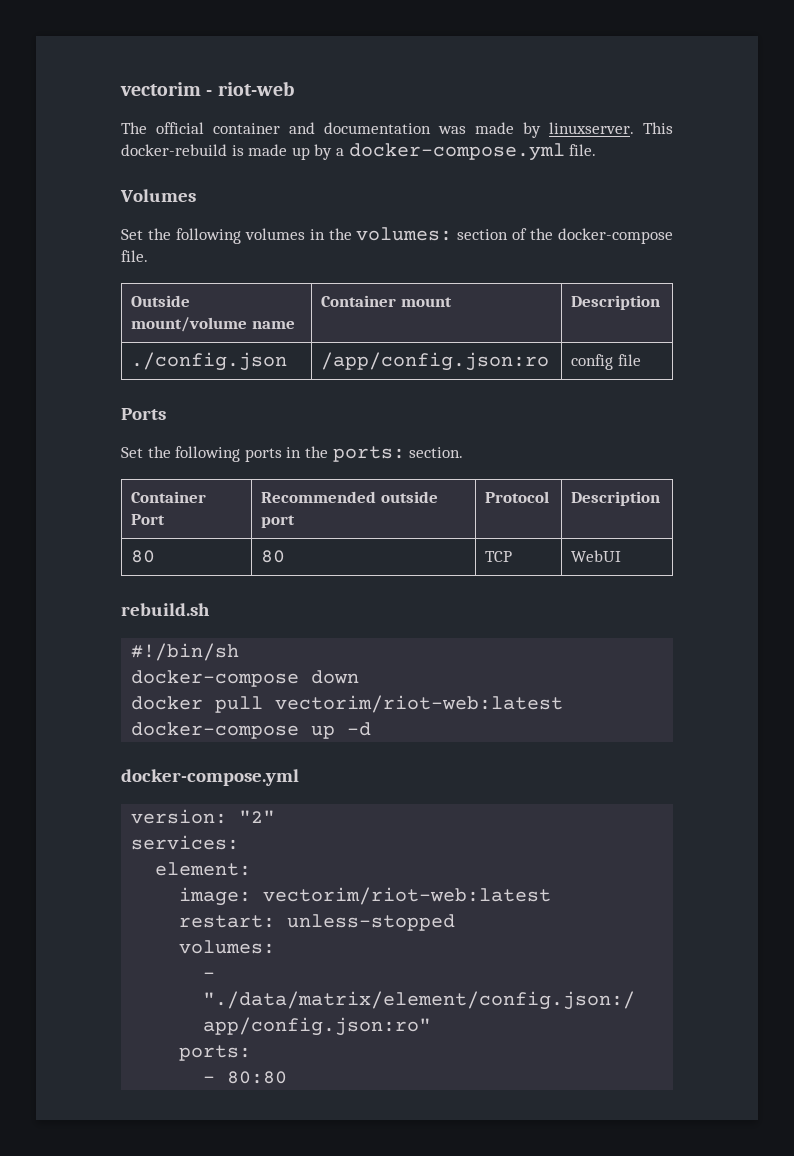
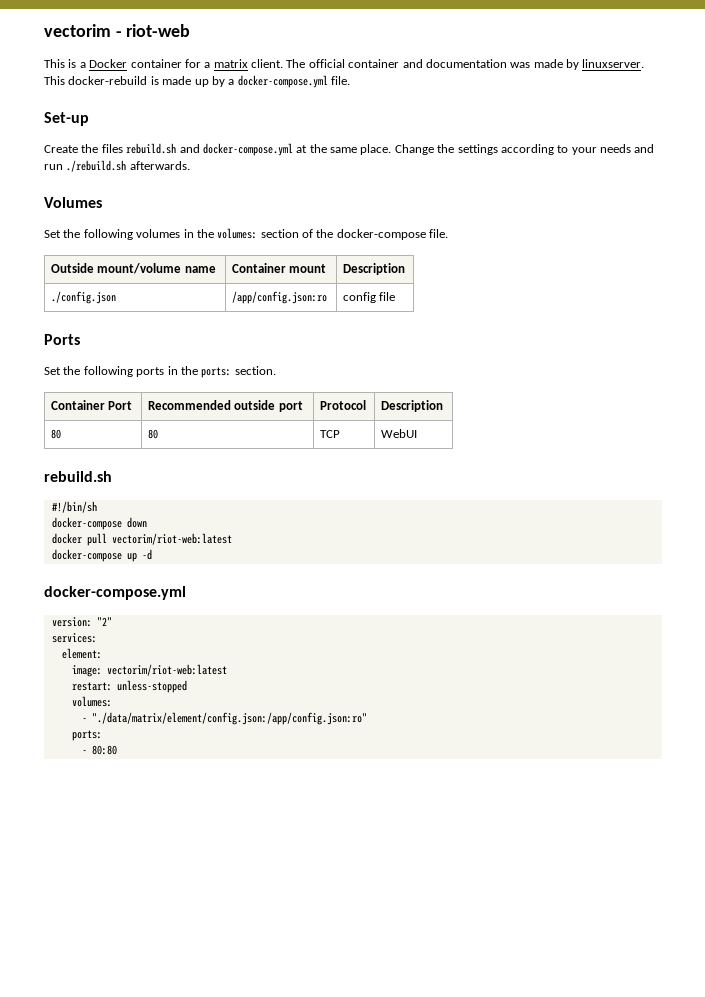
+ This is a Docker container for a matrix client.
+ Set-up
+ Create the files rebuild.sh and docker-compose.yml at the same place. Change the settings according to your needs and run ./rebuild.sh afterwards.

